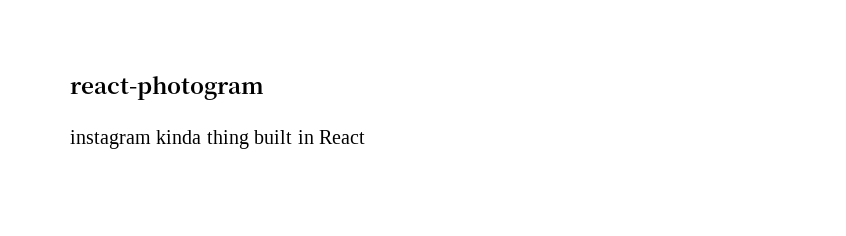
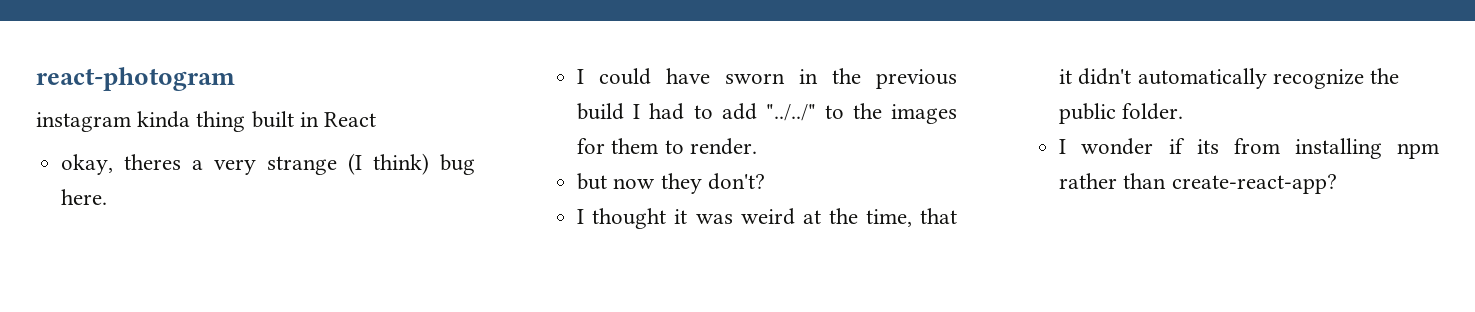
+ okay, theres a very strange (I think) bug here.
+ I could have sworn in the previous build I had to add "../../" to the images for them to render.
+ but now they don't?
+ I thought it was weird at the time, that it didn't automatically recognize the public folder.
+ I wonder if its from installing npm rather than create-react-app?

